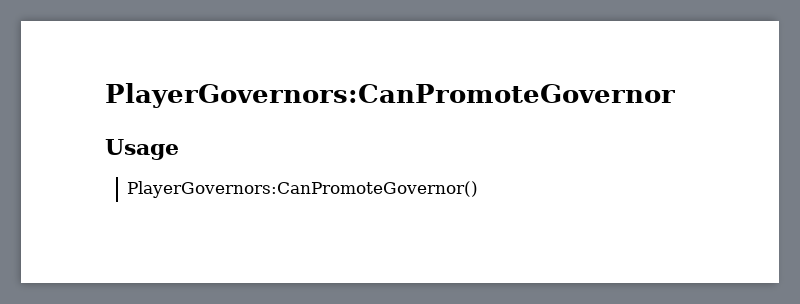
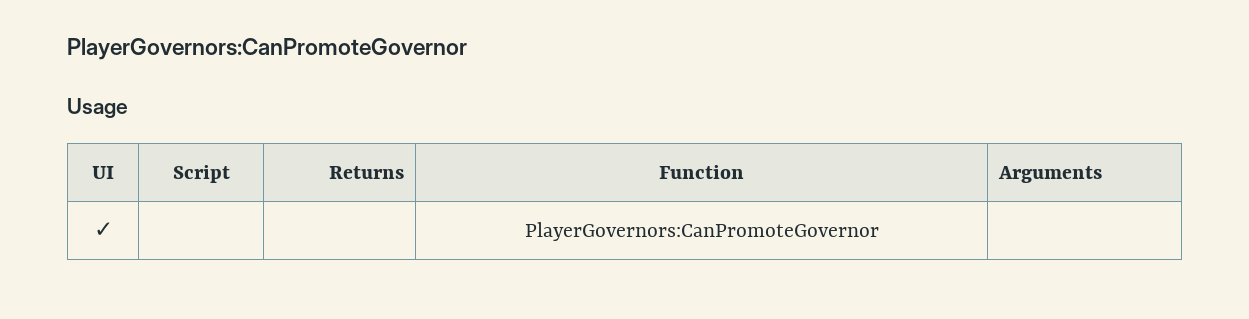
- PlayerGovernors:CanPromoteGovernor()
+ UI | Script | Returns | Function | Arguments
+ ✓ | | | PlayerGovernors:CanPromoteGovernor |

